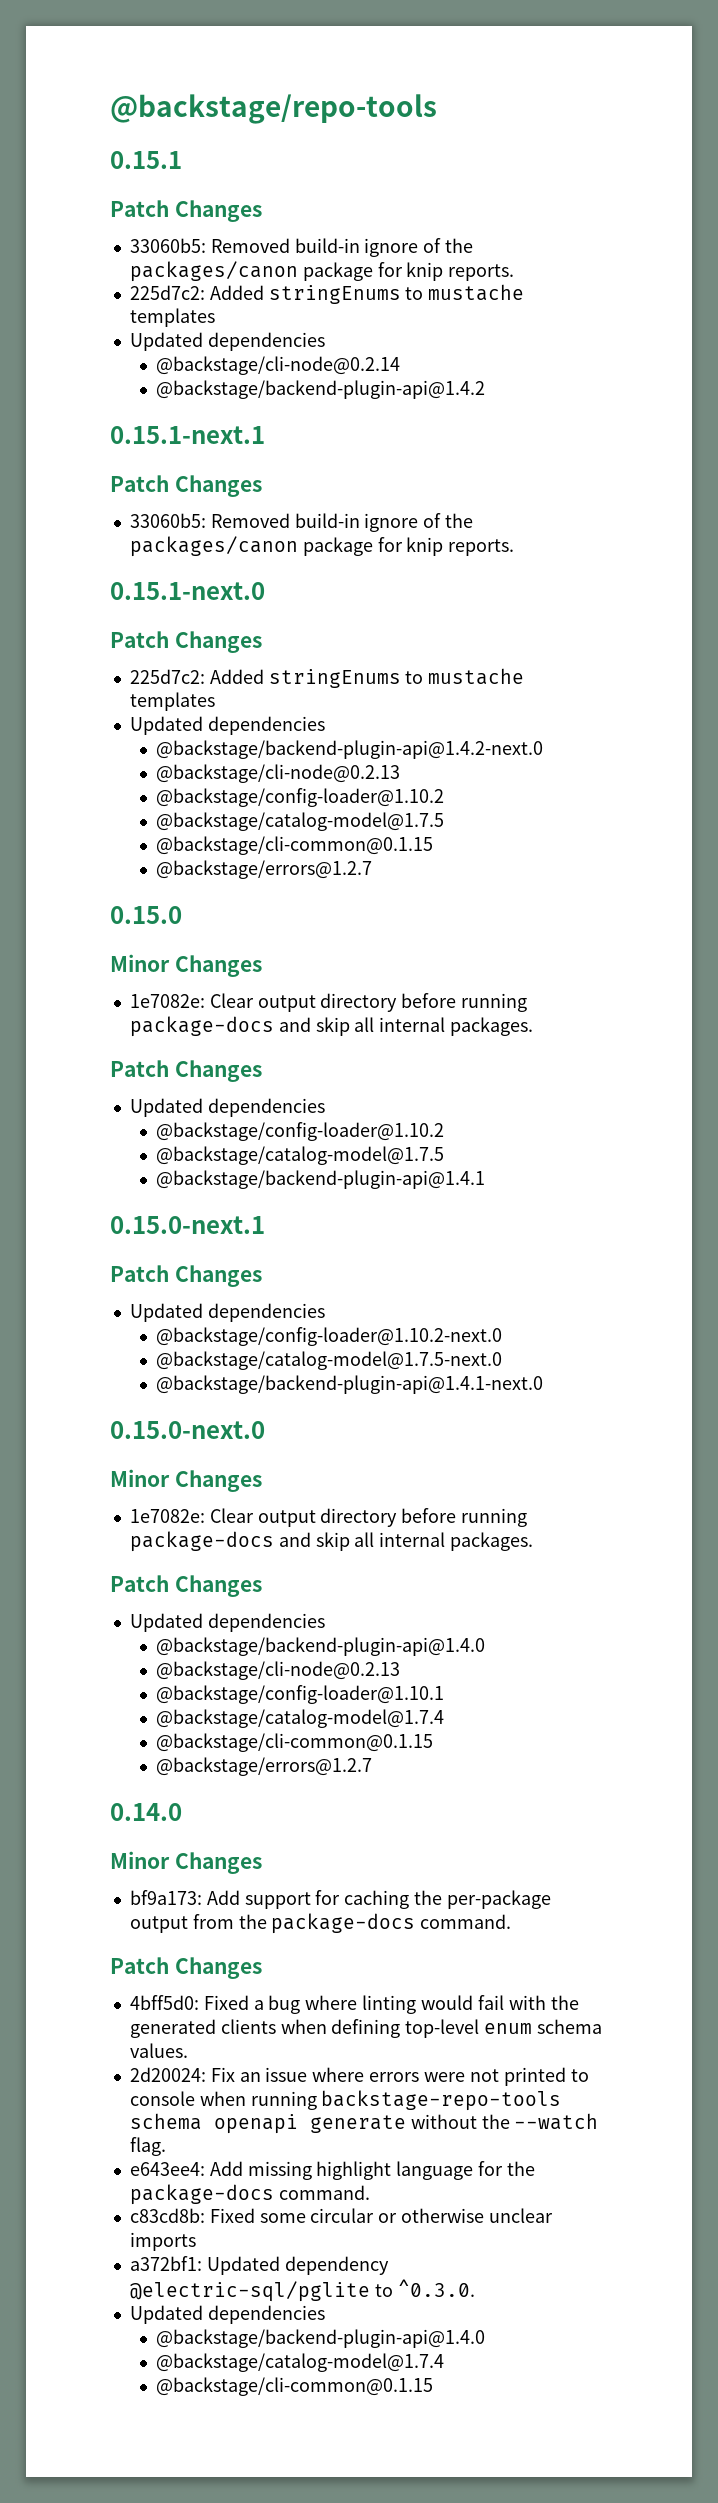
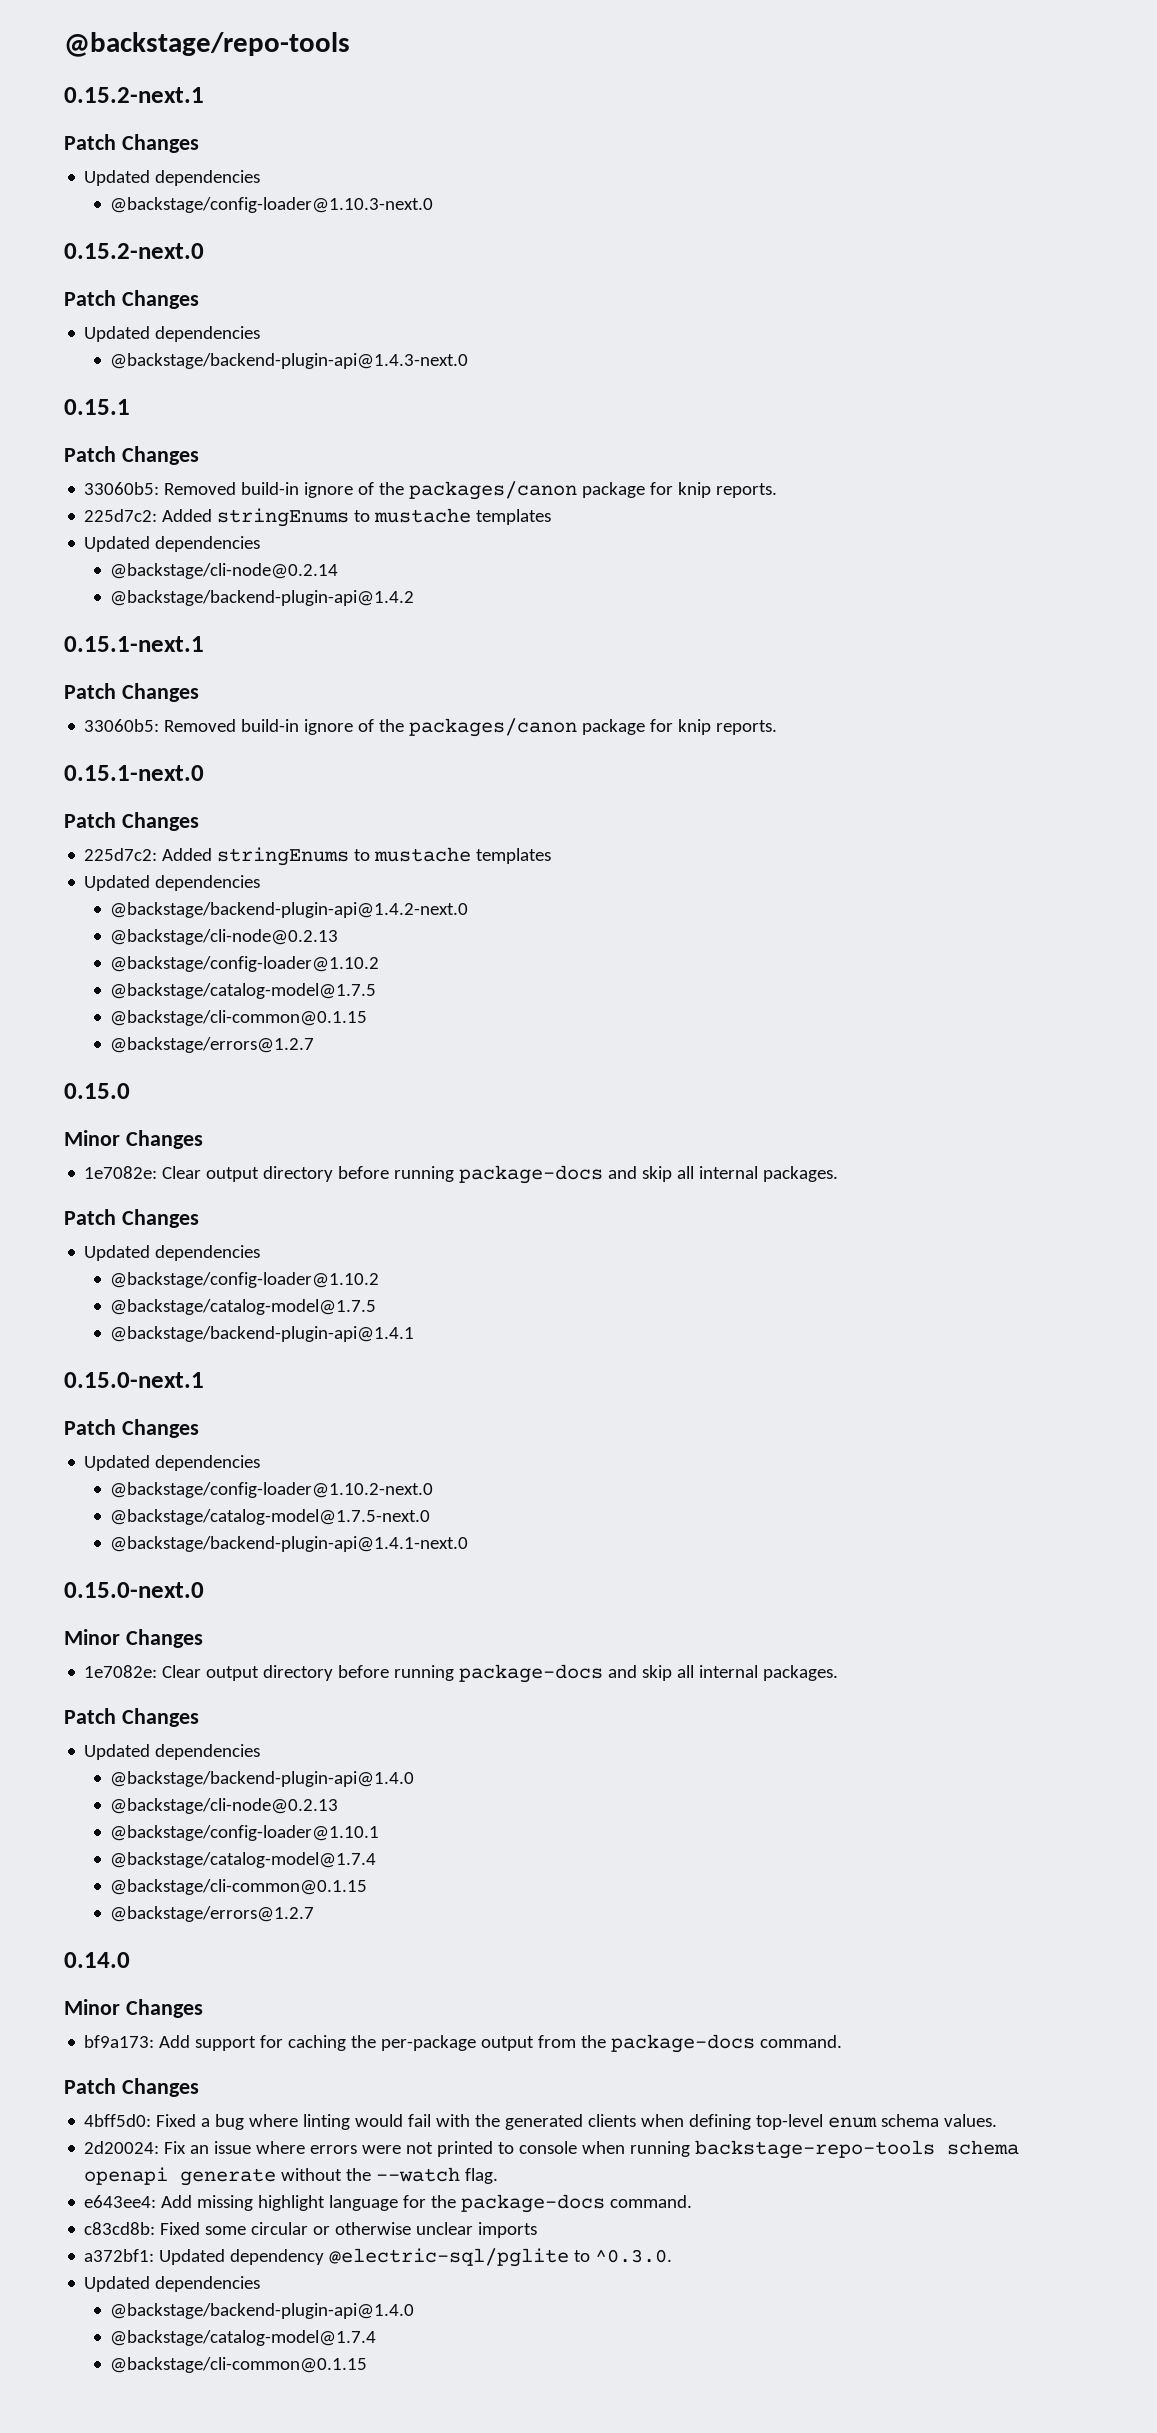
+ 0.15.2-next.1
+ Patch Changes
+ Updated dependencies
+ @backstage/config-loader@1.10.3-next.0
+ 0.15.2-next.0
+ Patch Changes
+ Updated dependencies
+ @backstage/backend-plugin-api@1.4.3-next.0

